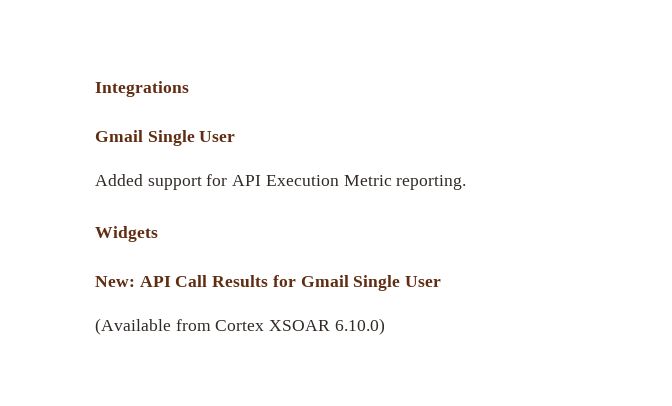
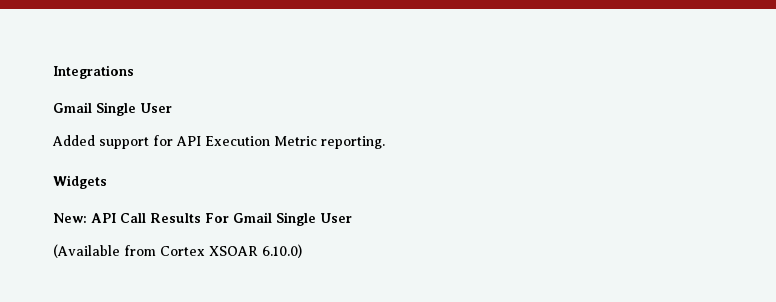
- New: API Call Results for Gmail Single User
+ New: API Call Results For Gmail Single User

